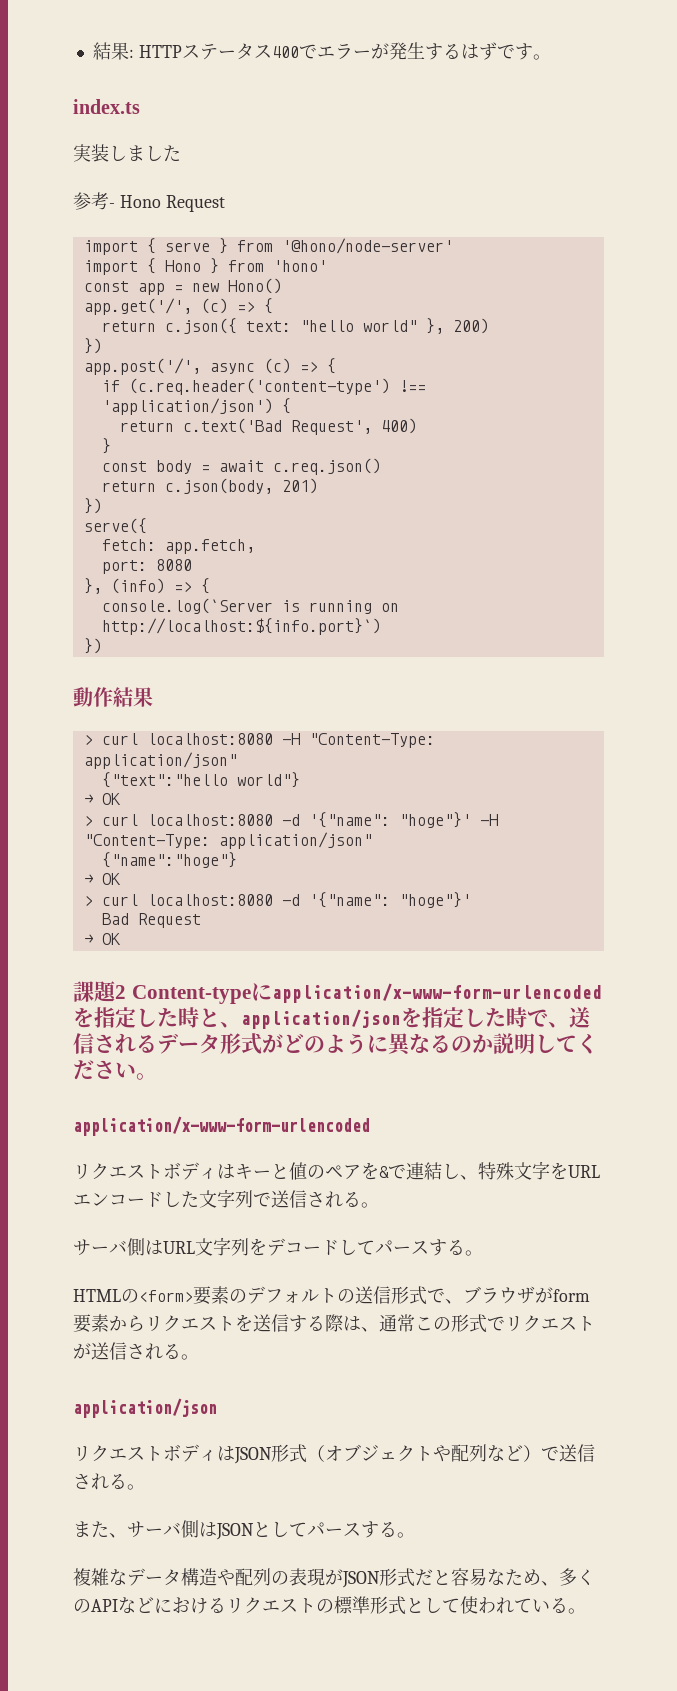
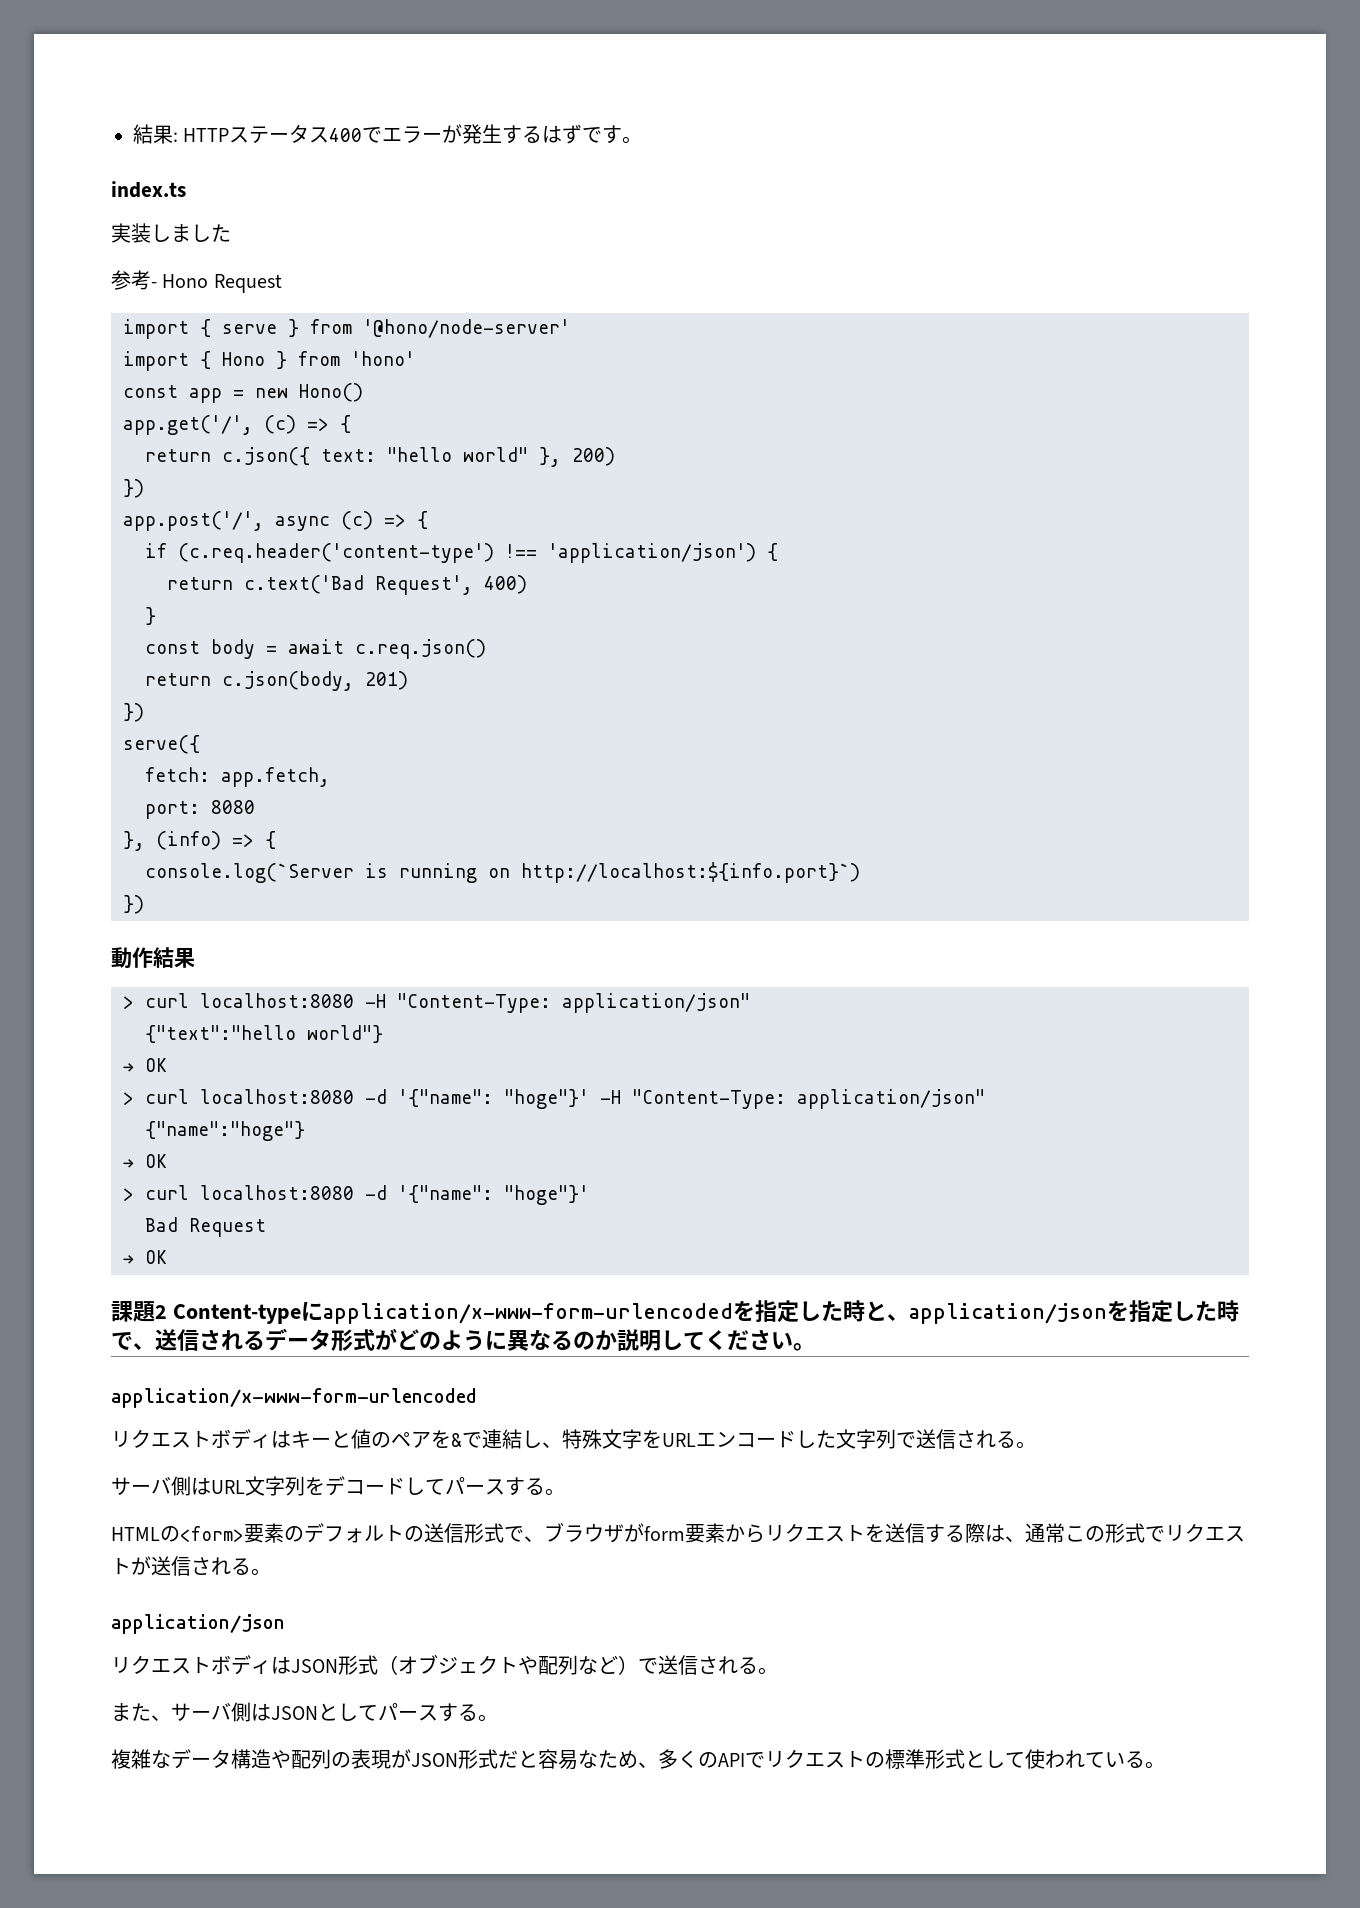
- 複雑なデータ構造や配列の表現がJSON形式だと容易なため、多くのAPIなどにおけるリクエストの標準形式として使われている。
+ 複雑なデータ構造や配列の表現がJSON形式だと容易なため、多くのAPIでリクエストの標準形式として使われている。

